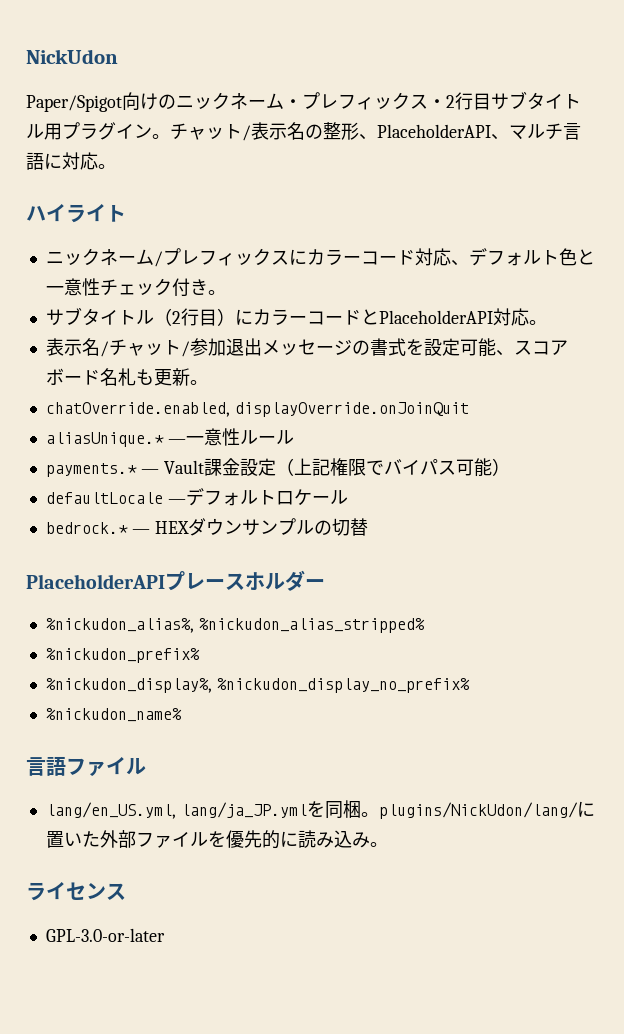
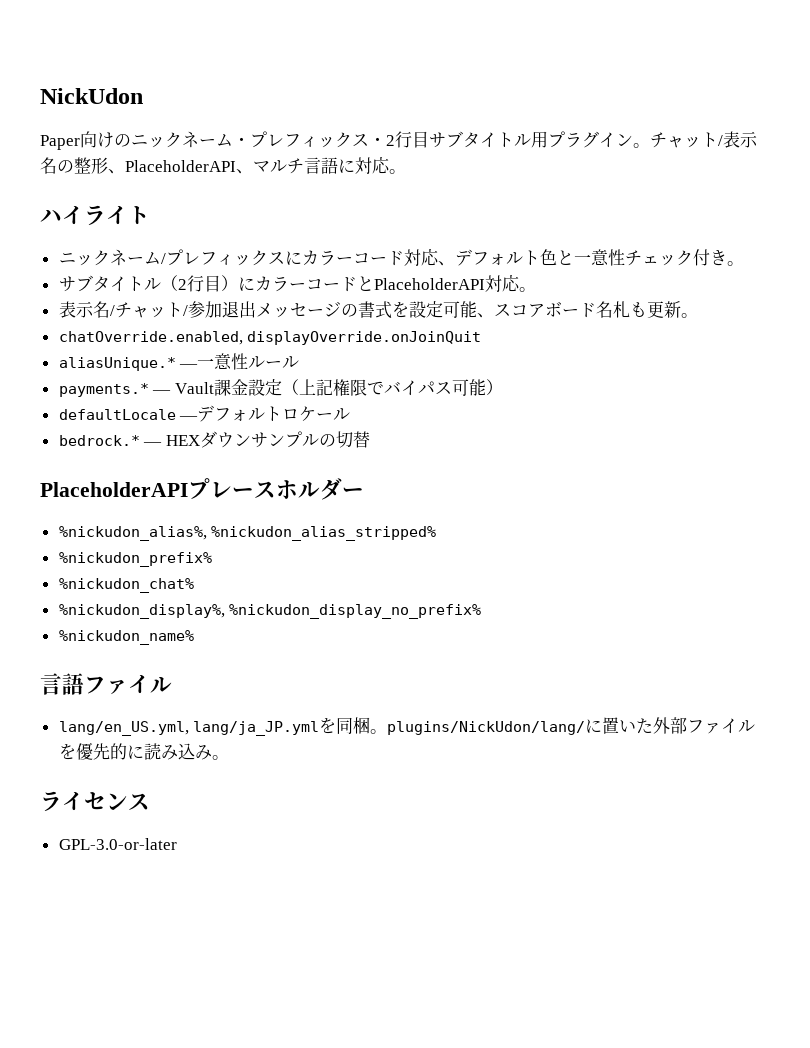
- Paper/Spigot向けのニックネーム・プレフィックス・2行目サブタイトル用プラグイン。
+ Paper向けのニックネーム・プレフィックス・2行目サブタイトル用プラグイン。
+ %nickudon_chat%

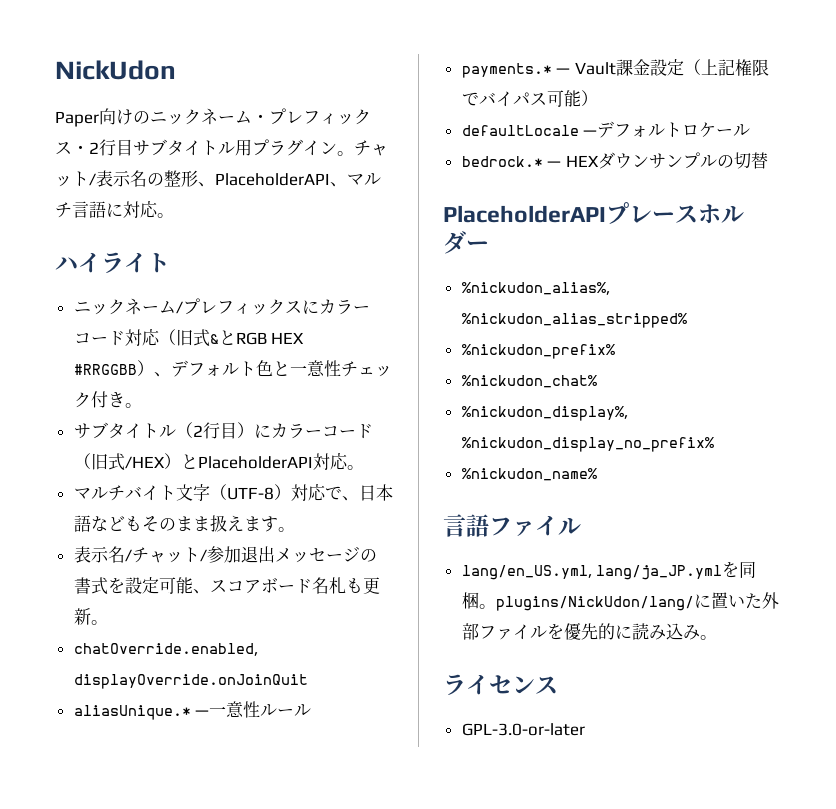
- ニックネーム/プレフィックスにカラーコード対応、デフォルト色と一意性チェック付き。
+ ニックネーム/プレフィックスにカラーコード対応（旧式&とRGB HEX #RRGGBB）、デフォルト色と一意性チェック付き。
- サブタイトル（2行目）にカラーコードとPlaceholderAPI対応。
+ サブタイトル（2行目）にカラーコード（旧式/HEX）とPlaceholderAPI対応。
+ マルチバイト文字（UTF-8）対応で、日本語などもそのまま扱えます。

